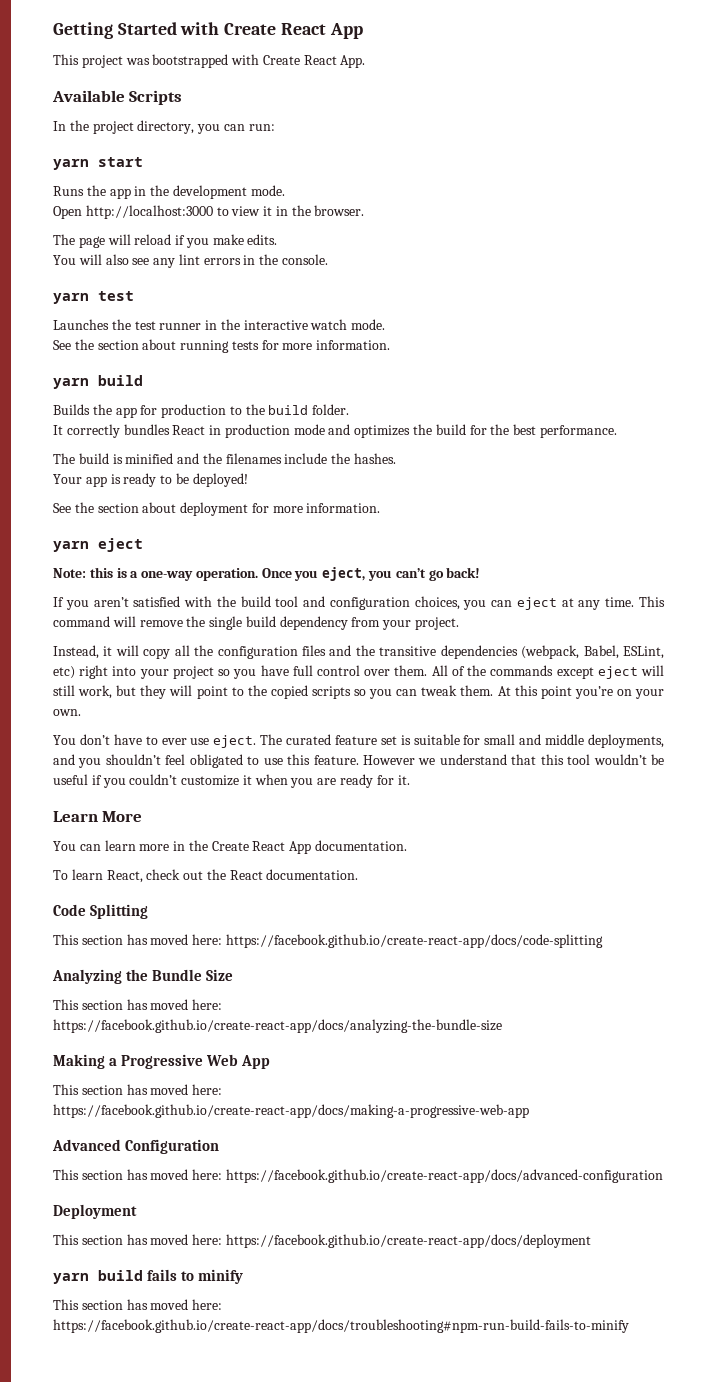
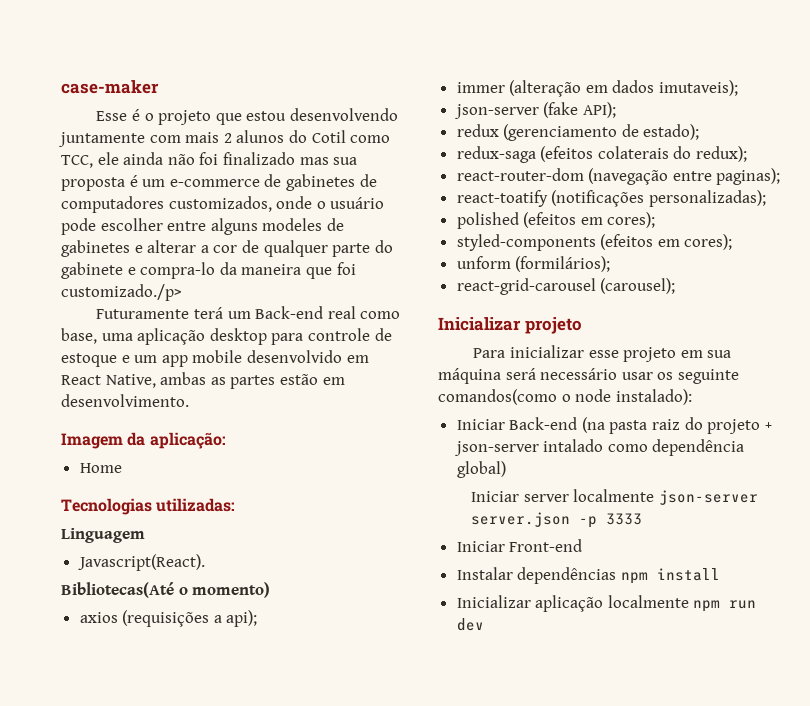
- Getting Started with Create React App
- This project was bootstrapped with Create React App.
- Available Scripts
- In the project directory, you can run:
- yarn start
- Runs the app in the development mode.
- Open http://localhost:3000 to view it in the browser.
- The page will reload if you make edits.
- You will also see any lint errors in the console.
- yarn test
- Launches the test runner in the interactive watch mode.
- See the section about running tests for more information.
- yarn build
- Builds the app for production to the build folder.
- It correctly bundles React in production mode and optimizes the build for the best performance.
- The build is minified and the filenames include the hashes.
- Your app is ready to be deployed!
- See the section about deployment for more information.
- yarn eject
- Note: this is a one-way operation. Once you eject, you can’t go back!
- If you aren’t satisfied with the build tool and configuration choices, you can eject at any time. This command will remove the single build dependency from your project.
- Instead, it will copy all the configuration files and the transitive dependencies (webpack, Babel, ESLint, etc) right into your project so you have full control over them. All of the commands except eject will still work, but they will point to the copied scripts so you can tweak them. At this point you’re on your own.
- You don’t have to ever use eject. The curated feature set is suitable for small and middle deployments, and you shouldn’t feel obligated to use this feature. However we understand that this tool wouldn’t be useful if you couldn’t customize it when you are ready for it.
- Learn More
- You can learn more in the Create React App documentation.
- To learn React, check out the React documentation.
- Code Splitting
- This section has moved here: https://facebook.github.io/create-react-app/docs/code-splitting
- Analyzing the Bundle Size
- This section has moved here: https://facebook.github.io/create-react-app/docs/analyzing-the-bundle-size
- Making a Progressive Web App
- This section has moved here: https://facebook.github.io/create-react-app/docs/making-a-progressive-web-app
- Advanced Configuration
- This section has moved here: https://facebook.github.io/create-react-app/docs/advanced-configuration
- Deployment
- This section has moved here: https://facebook.github.io/create-react-app/docs/deployment
- yarn build fails to minify
- This section has moved here: https://facebook.github.io/create-react-app/docs/troubleshooting#npm-run-build-fails-to-minify
+ case-maker
+ Esse é o projeto que estou desenvolvendo juntamente com mais 2 alunos do Cotil como TCC, ele ainda não foi finalizado mas sua proposta é um e-commerce de gabinetes de computadores customizados, onde o usuário pode escolher entre alguns modeles de gabinetes e alterar a cor de qualquer parte do gabinete e compra-lo da maneira que foi customizado./p>
+ Futuramente terá um Back-end real como base, uma aplicação desktop para controle de estoque e um app mobile desenvolvido em React Native, ambas as partes estão em desenvolvimento.
+ Imagem da aplicação:
+ Home
+ Tecnologias utilizadas:
+ Linguagem
+ Javascript(React).
+ Bibliotecas(Até o momento)
+ axios (requisições a api);
+ immer (alteração em dados imutaveis);
+ json-server (fake API);
+ redux (gerenciamento de estado);
+ redux-saga (efeitos colaterais do redux);
+ react-router-dom (navegação entre paginas);
+ react-toatify (notificações personalizadas);
+ polished (efeitos em cores);
+ styled-components (efeitos em cores);
+ unform (formilários);
+ react-grid-carousel (carousel);
+ Inicializar projeto
+ Para inicializar esse projeto em sua máquina será necessário usar os seguinte comandos(como o node instalado):
+ Iniciar Back-end (na pasta raiz do projeto + json-server intalado como dependência global)
+ Iniciar server localmente json-server server.json -p 3333
+ Iniciar Front-end
+ Instalar dependências npm install
+ Inicializar aplicação localmente npm run dev

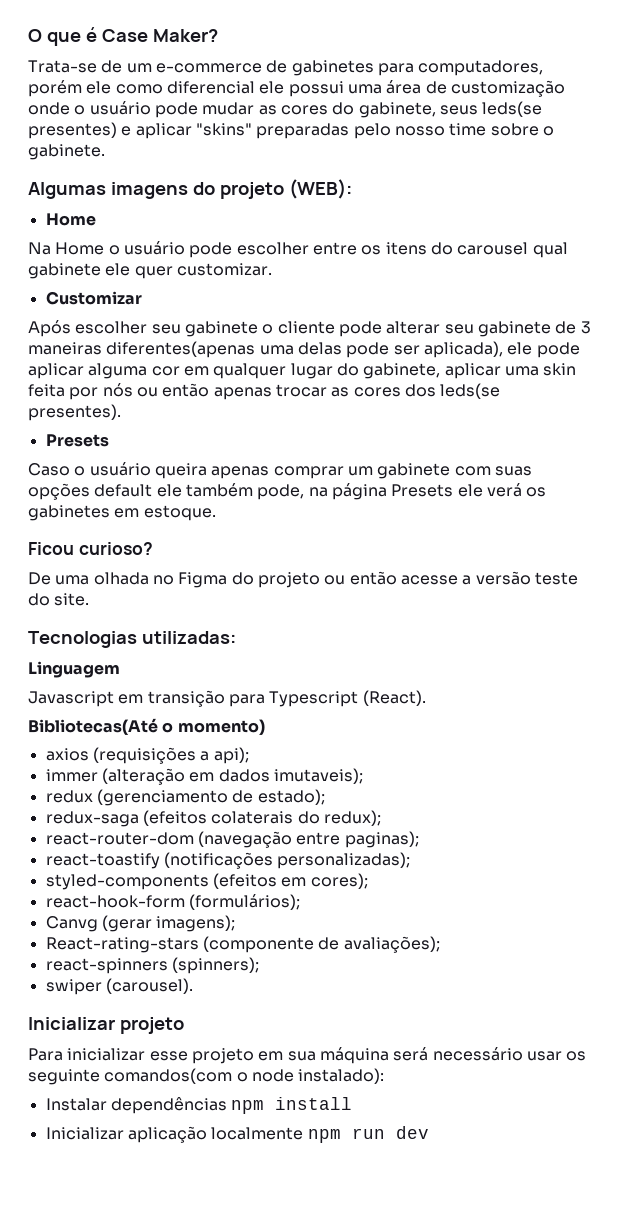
- case-maker
- Esse é o projeto que estou desenvolvendo juntamente com mais 2 alunos do Cotil como TCC, ele ainda não foi finalizado mas sua proposta é um e-commerce de gabinetes de computadores customizados, onde o usuário pode escolher entre alguns modeles de gabinetes e alterar a cor de qualquer parte do gabinete e compra-lo da maneira que foi customizado./p>
- Futuramente terá um Back-end real como base, uma aplicação desktop para controle de estoque e um app mobile desenvolvido em React Native, ambas as partes estão em desenvolvimento.
- Imagem da aplicação:
+ O que é Case Maker?
+ Trata-se de um e-commerce de gabinetes para computadores, porém ele como diferencial ele possui uma área de customização onde o usuário pode mudar as cores do gabinete, seus leds(se presentes) e aplicar "skins" preparadas pelo nosso time sobre o gabinete.
+ Algumas imagens do projeto (WEB):
  Home
+ Na Home o usuário pode escolher entre os itens do carousel qual gabinete ele quer customizar.
+ Customizar
+ Após escolher seu gabinete o cliente pode alterar seu gabinete de 3 maneiras diferentes(apenas uma delas pode ser aplicada), ele pode aplicar alguma cor em qualquer lugar do gabinete, aplicar uma skin feita por nós ou então apenas trocar as cores dos leds(se presentes).
+ Presets
+ Caso o usuário queira apenas comprar um gabinete com suas opções default ele também pode, na página Presets ele verá os gabinetes em estoque.
+ Ficou curioso?
+ De uma olhada no Figma do projeto ou então acesse a versão teste do site.
  Tecnologias utilizadas:
  Linguagem
- Javascript(React).
+ Javascript em transição para Typescript (React).
- json-server (fake API);
- react-toatify (notificações personalizadas);
+ react-toastify (notificações personalizadas);
- polished (efeitos em cores);
- unform (formilários);
- react-grid-carousel (carousel);
+ react-hook-form (formulários);
+ Canvg (gerar imagens);
+ React-rating-stars (componente de avaliações);
+ react-spinners (spinners);
+ swiper (carousel).
- Para inicializar esse projeto em sua máquina será necessário usar os seguinte comandos(como o node instalado):
+ Para inicializar esse projeto em sua máquina será necessário usar os seguinte comandos(com o node instalado):
- Iniciar Back-end (na pasta raiz do projeto + json-server intalado como dependência global)
- Iniciar server localmente json-server server.json -p 3333
- Iniciar Front-end

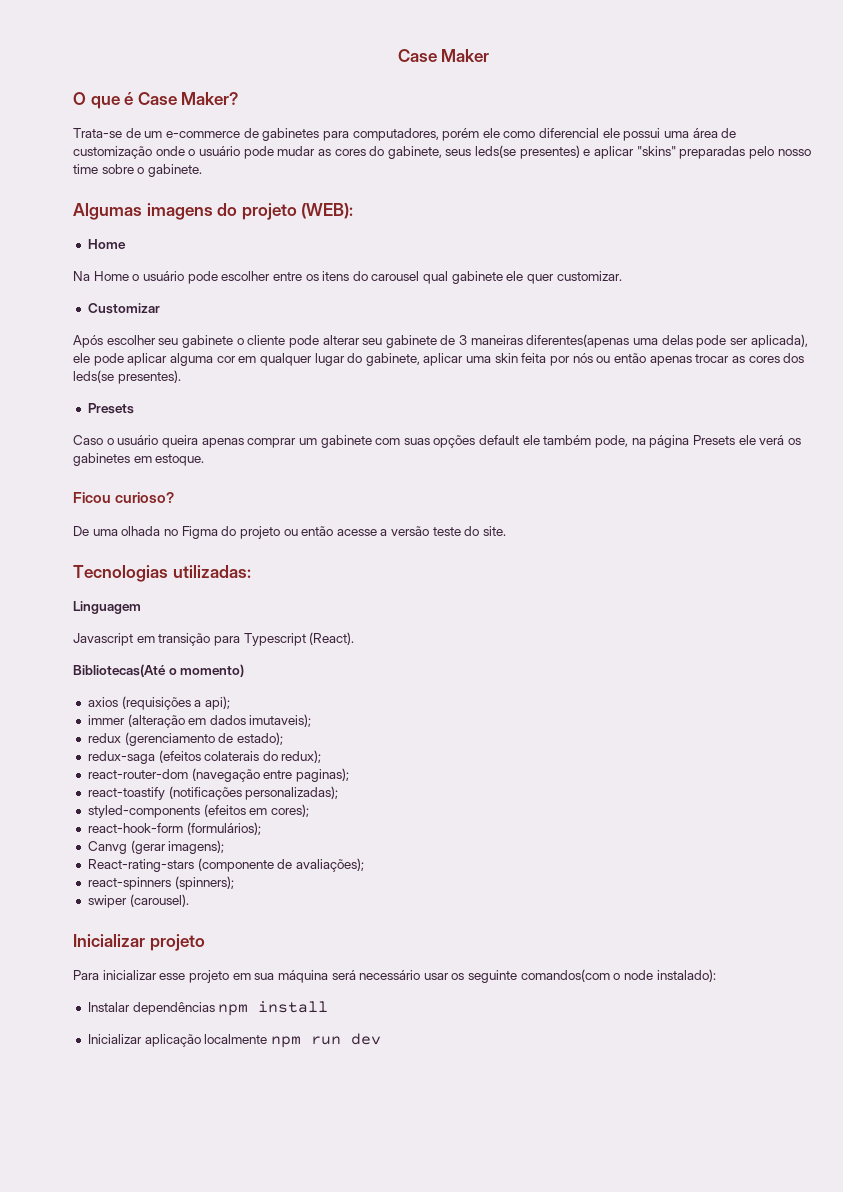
+ Case Maker

